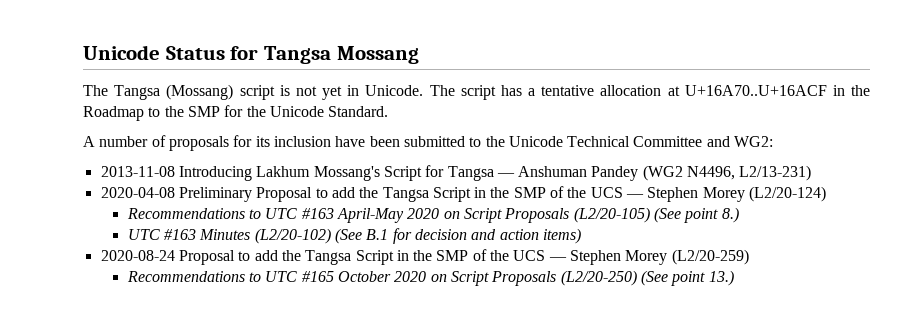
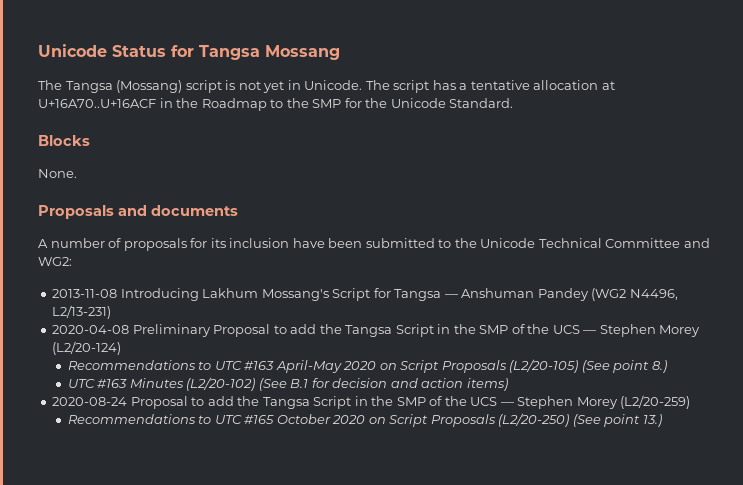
+ Blocks
+ None.
+ Proposals and documents

